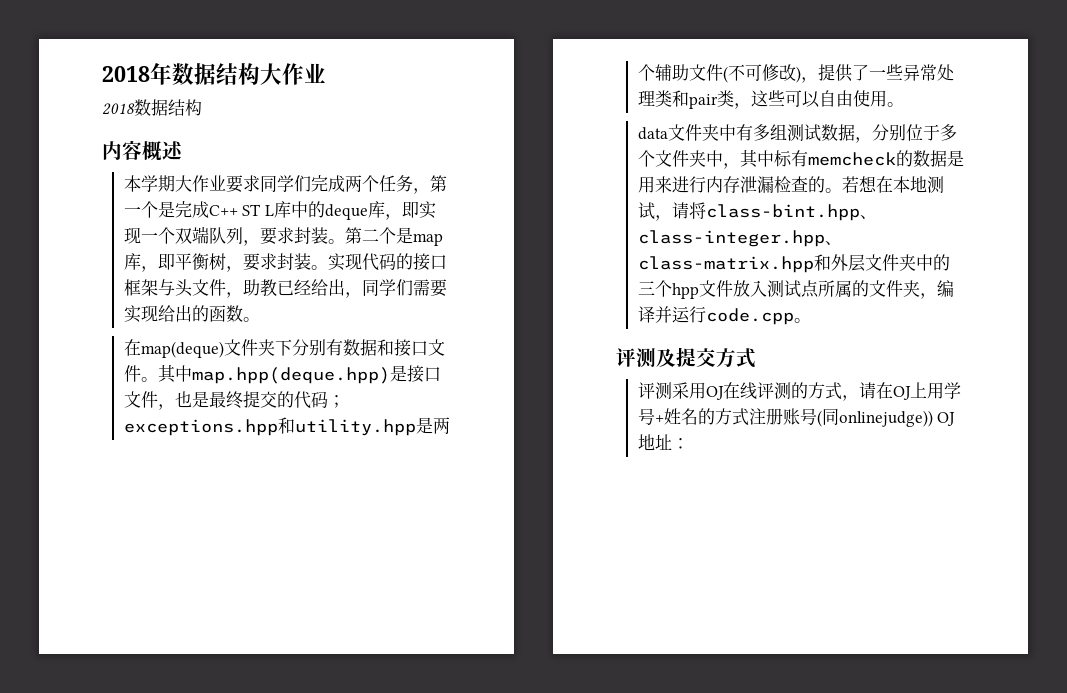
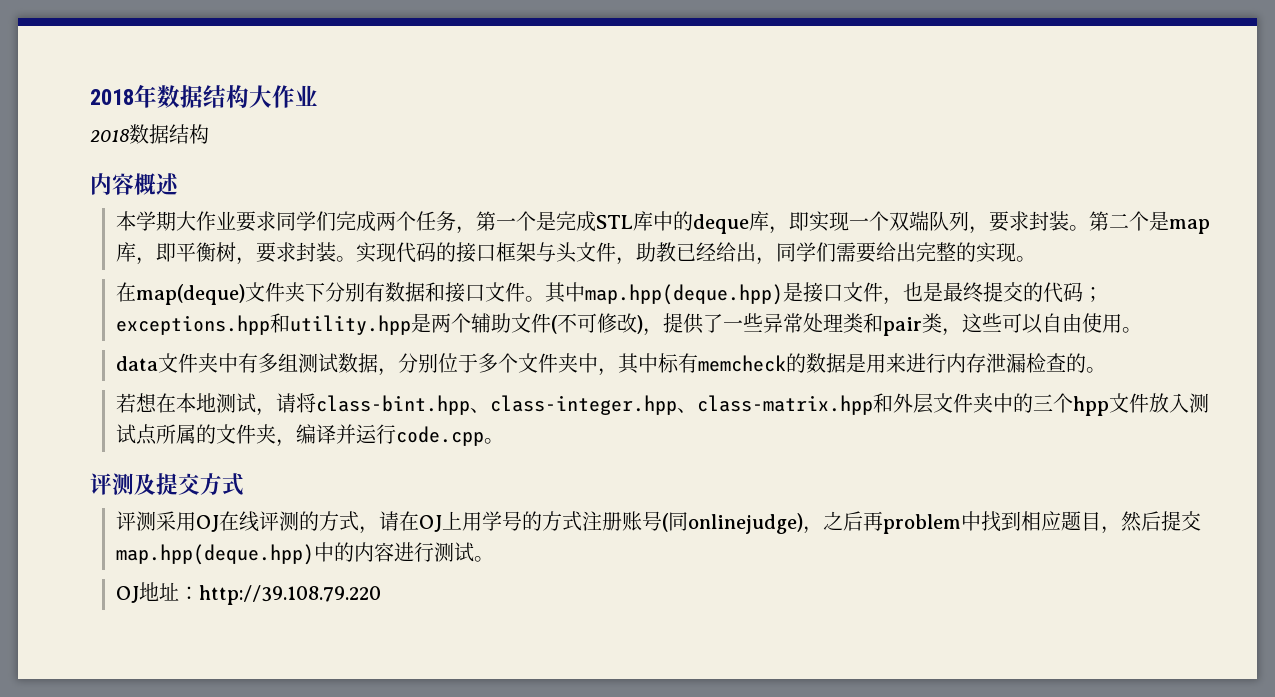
- 本学期⼤作业要求同学们完成两个任务，第⼀个是完成C++ ST L库中的deque库，即实现⼀个双端队列，要求封装。
+ 本学期⼤作业要求同学们完成两个任务，第⼀个是完成STL库中的deque库，即实现⼀个双端队列，要求封装。
- 实现代码的接⼝框架与头⽂件，助教已经给出，同学们需要实现给出的函数。
+ 实现代码的接⼝框架与头⽂件，助教已经给出，同学们需要给出完整的实现。
- data文件夹中有多组测试数据，分别位于多个文件夹中，其中标有memcheck的数据是用来进行内存泄漏检查的。若想在本地测试，请将class-bint.hpp、class-integer.hpp、class-matrix.hpp和外层文件夹中的三个hpp文件放入测试点所属的文件夹，编译并运行code.cpp。
+ data文件夹中有多组测试数据，分别位于多个文件夹中，其中标有memcheck的数据是用来进行内存泄漏检查的。
+ 若想在本地测试，请将class-bint.hpp、class-integer.hpp、class-matrix.hpp和外层文件夹中的三个hpp文件放入测试点所属的文件夹，编译并运行code.cpp。
- 评测采用OJ在线评测的方式，请在OJ上用学号+姓名的方式注册账号(同onlinejudge)) OJ地址：
+ 评测采用OJ在线评测的方式，请在OJ上用学号的方式注册账号(同onlinejudge)，之后再problem中找到相应题目，然后提交map.hpp(deque.hpp)中的内容进行测试。
+ OJ地址：http://39.108.79.220

